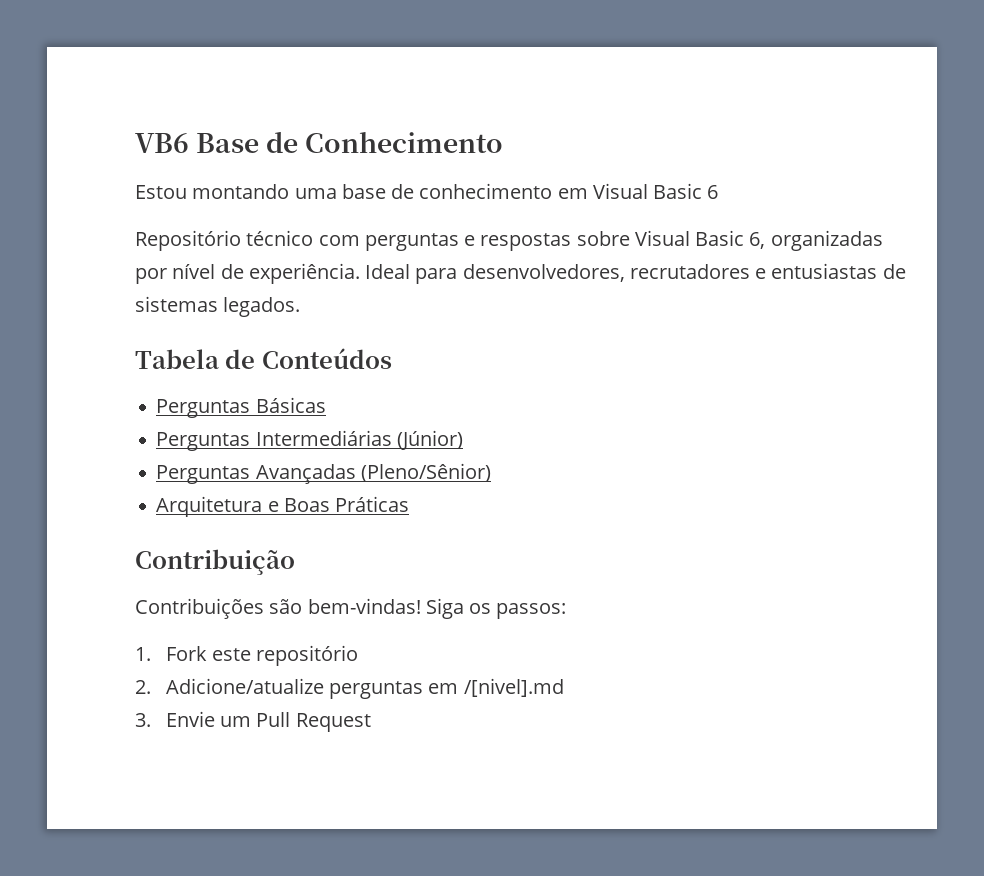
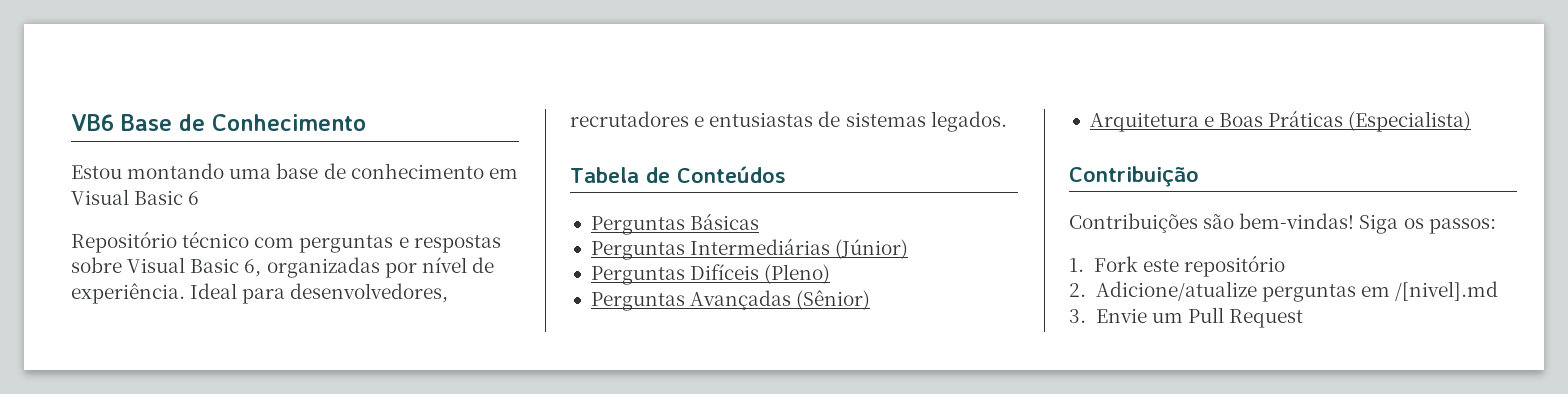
+ Perguntas Difíceis (Pleno)
- Perguntas Avançadas (Pleno/Sênior)
+ Perguntas Avançadas (Sênior)
- Arquitetura e Boas Práticas
+ Arquitetura e Boas Práticas (Especialista)

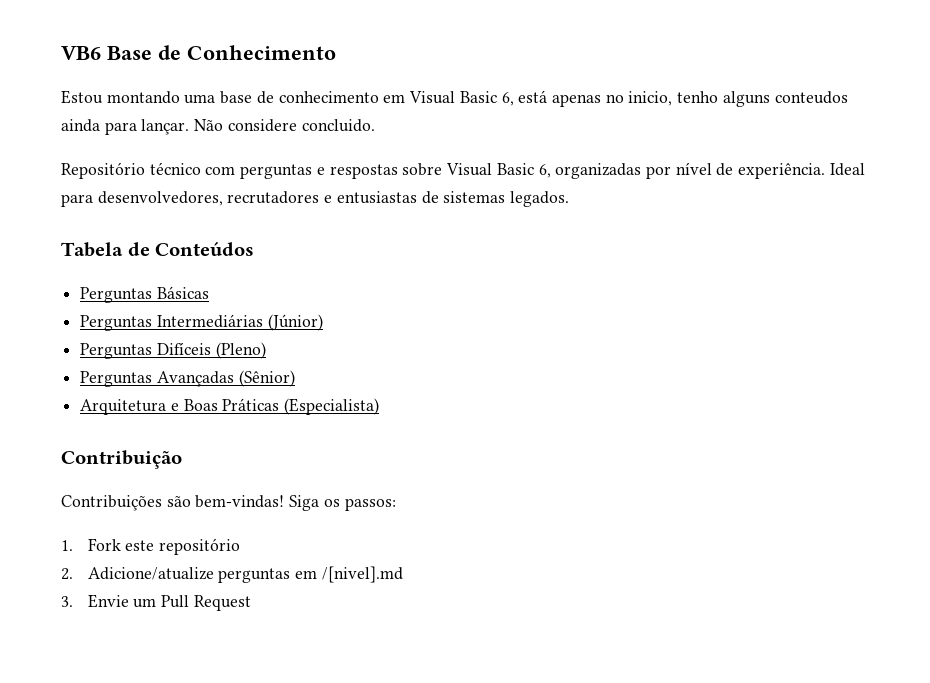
- Estou montando uma base de conhecimento em Visual Basic 6
+ Estou montando uma base de conhecimento em Visual Basic 6, está apenas no inicio, tenho alguns conteudos ainda para lançar. Não considere concluido.

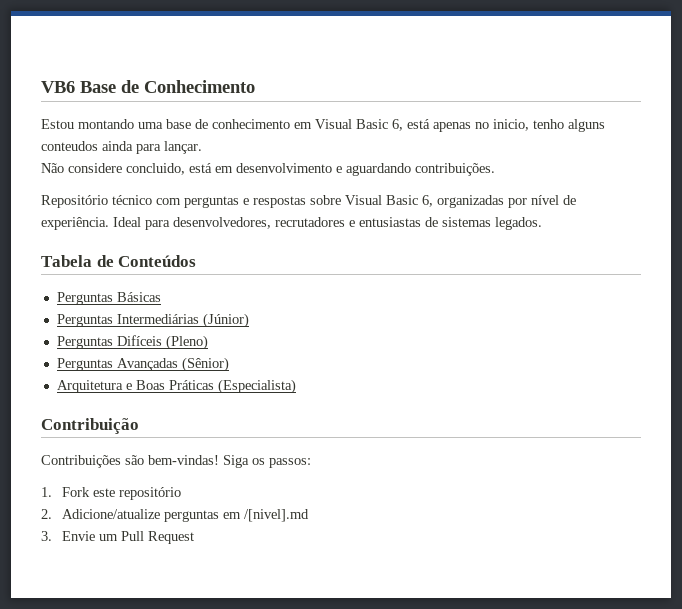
- Estou montando uma base de conhecimento em Visual Basic 6, está apenas no inicio, tenho alguns conteudos ainda para lançar. Não considere concluido.
+ Estou montando uma base de conhecimento em Visual Basic 6, está apenas no inicio, tenho alguns conteudos ainda para lançar.
+ Não considere concluido, está em desenvolvimento e aguardando contribuições.

